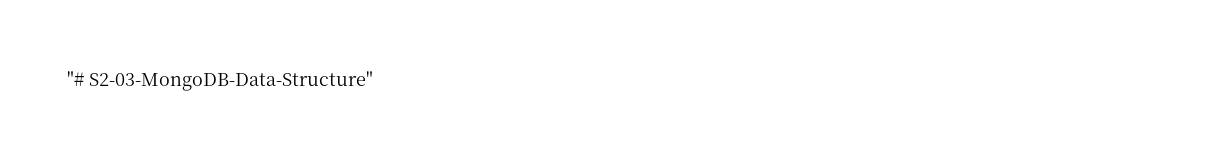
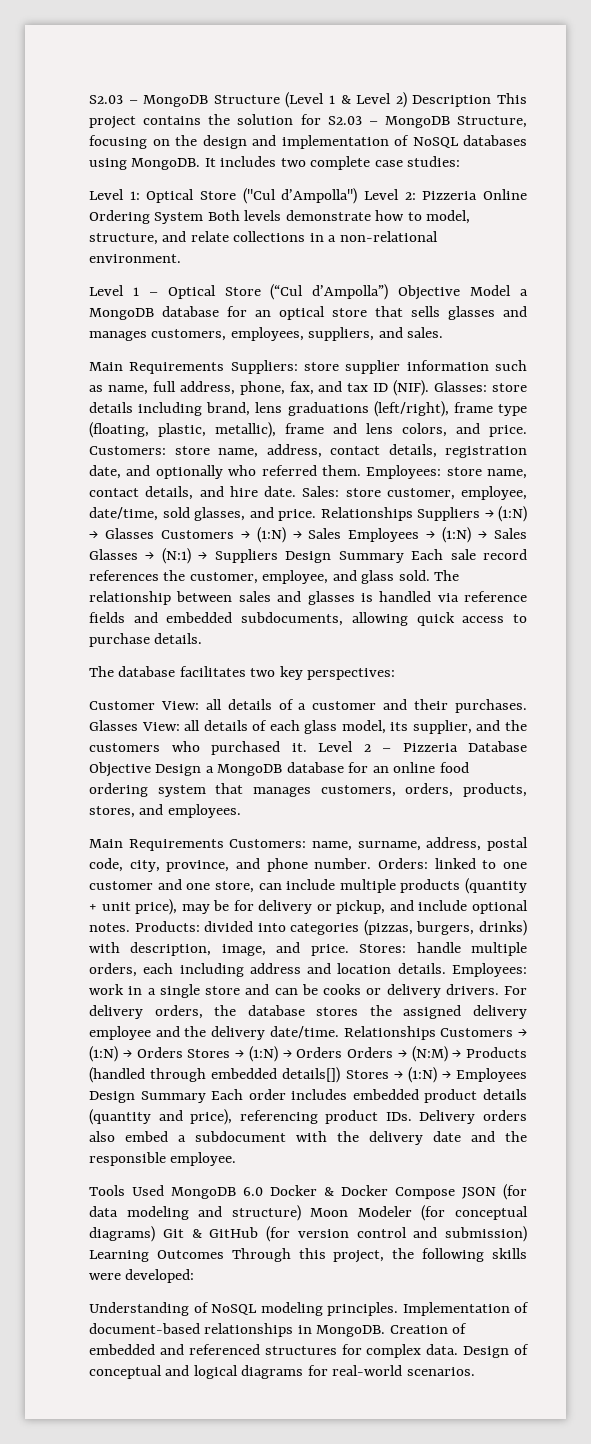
- "# S2-03-MongoDB-Data-Structure"
+ S2.03 – MongoDB Structure (Level 1 & Level 2) Description This project contains the solution for S2.03 – MongoDB Structure, focusing on the design and implementation of NoSQL databases using MongoDB. It includes two complete case studies:
+ Level 1: Optical Store ("Cul d’Ampolla") Level 2: Pizzeria Online Ordering System Both levels demonstrate how to model, structure, and relate collections in a non-relational environment.
+ Level 1 – Optical Store (“Cul d’Ampolla”) Objective Model a MongoDB database for an optical store that sells glasses and manages customers, employees, suppliers, and sales.
+ Main Requirements Suppliers: store supplier information such as name, full address, phone, fax, and tax ID (NIF). Glasses: store details including brand, lens graduations (left/right), frame type (floating, plastic, metallic), frame and lens colors, and price. Customers: store name, address, contact details, registration date, and optionally who referred them. Employees: store name, contact details, and hire date. Sales: store customer, employee, date/time, sold glasses, and price. Relationships Suppliers → (1:N) → Glasses Customers → (1:N) → Sales Employees → (1:N) → Sales Glasses → (N:1) → Suppliers Design Summary Each sale record references the customer, employee, and glass sold. The relationship between sales and glasses is handled via reference fields and embedded subdocuments, allowing quick access to purchase details.
+ The database facilitates two key perspectives:
+ Customer View: all details of a customer and their purchases. Glasses View: all details of each glass model, its supplier, and the customers who purchased it. Level 2 – Pizzeria Database Objective Design a MongoDB database for an online food ordering system that manages customers, orders, products, stores, and employees.
+ Main Requirements Customers: name, surname, address, postal code, city, province, and phone number. Orders: linked to one customer and one store, can include multiple products (quantity + unit price), may be for delivery or pickup, and include optional notes. Products: divided into categories (pizzas, burgers, drinks) with description, image, and price. Stores: handle multiple orders, each including address and location details. Employees: work in a single store and can be cooks or delivery drivers. For delivery orders, the database stores the assigned delivery employee and the delivery date/time. Relationships Customers → (1:N) → Orders Stores → (1:N) → Orders Orders → (N:M) → Products (handled through embedded details[]) Stores → (1:N) → Employees Design Summary Each order includes embedded product details (quantity and price), referencing product IDs. Delivery orders also embed a subdocument with the delivery date and the responsible employee.
+ Tools Used MongoDB 6.0 Docker & Docker Compose JSON (for data modeling and structure) Moon Modeler (for conceptual diagrams) Git & GitHub (for version control and submission) Learning Outcomes Through this project, the following skills were developed:
+ Understanding of NoSQL modeling principles. Implementation of document-based relationships in MongoDB. Creation of embedded and referenced structures for complex data. Design of conceptual and logical diagrams for real-world scenarios.

